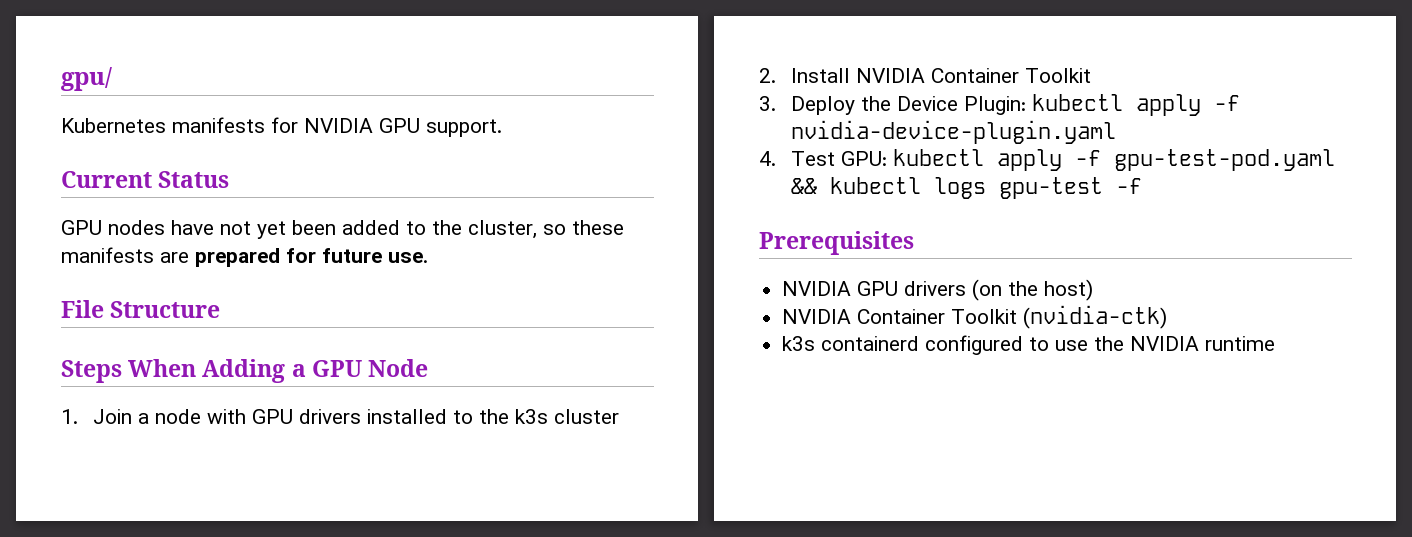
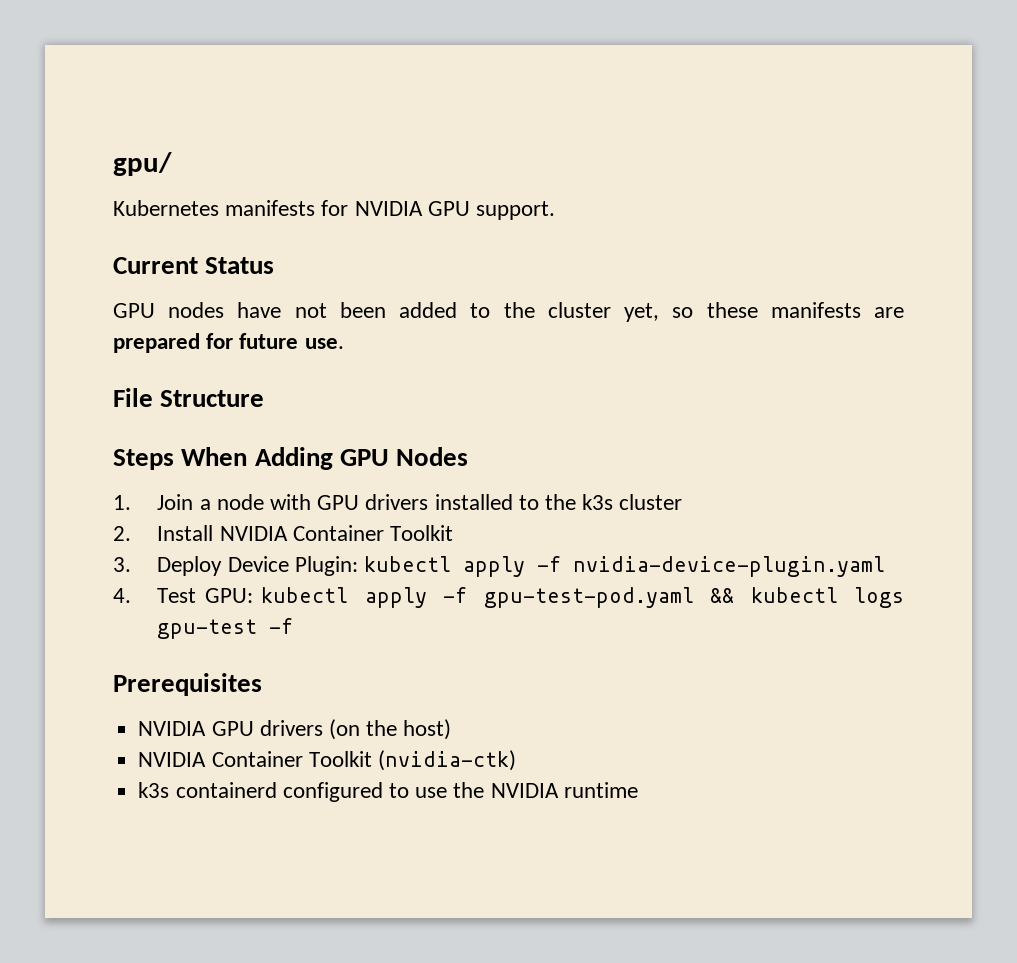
- GPU nodes have not yet been added to the cluster, so these manifests are prepared for future use.
+ GPU nodes have not been added to the cluster yet, so these manifests are prepared for future use.
- Steps When Adding a GPU Node
+ Steps When Adding GPU Nodes
- 3. Deploy the Device Plugin: kubectl apply -f nvidia-device-plugin.yaml
+ 3. Deploy Device Plugin: kubectl apply -f nvidia-device-plugin.yaml

